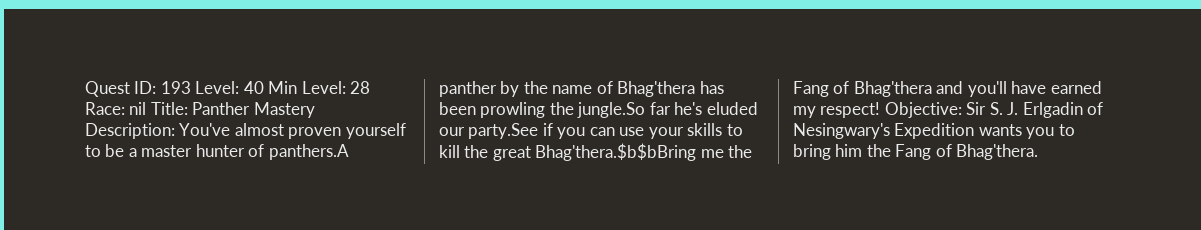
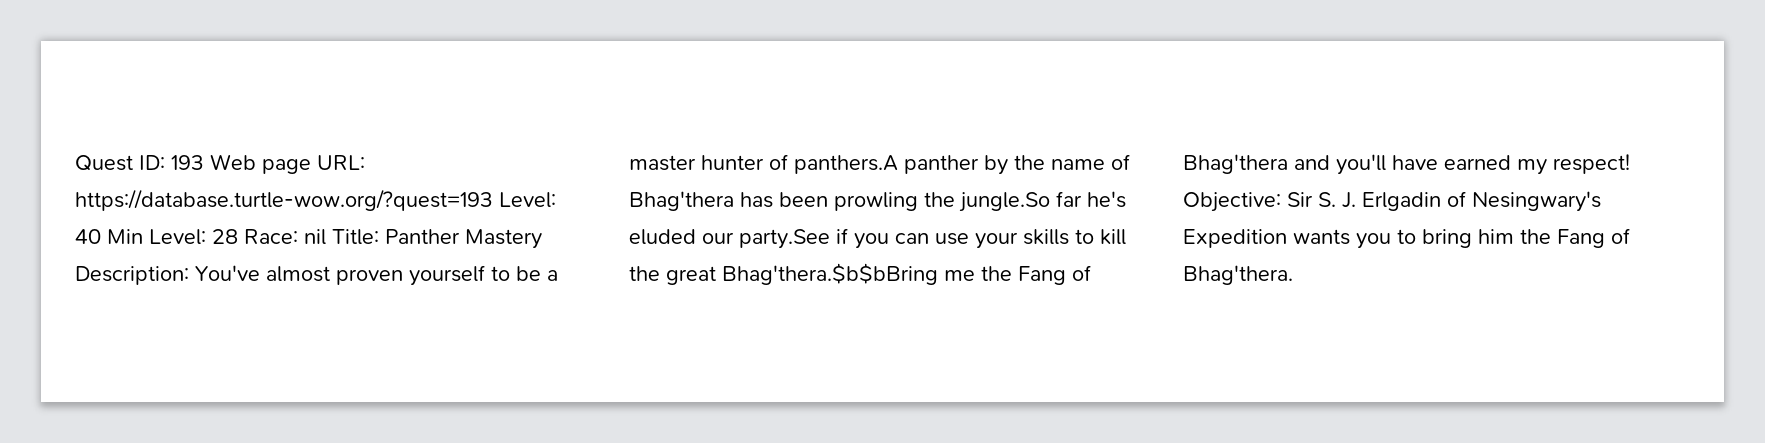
- 193 Level:
+ 193 Web page URL: https://database.turtle-wow.org/?quest=193 Level:

